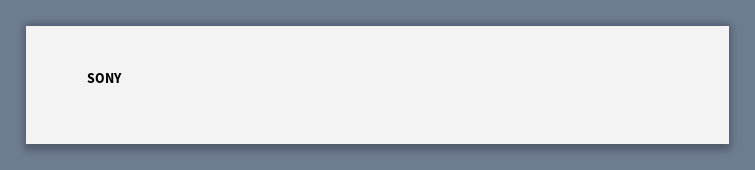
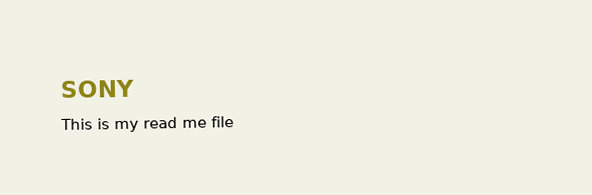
+ This is my read me file

